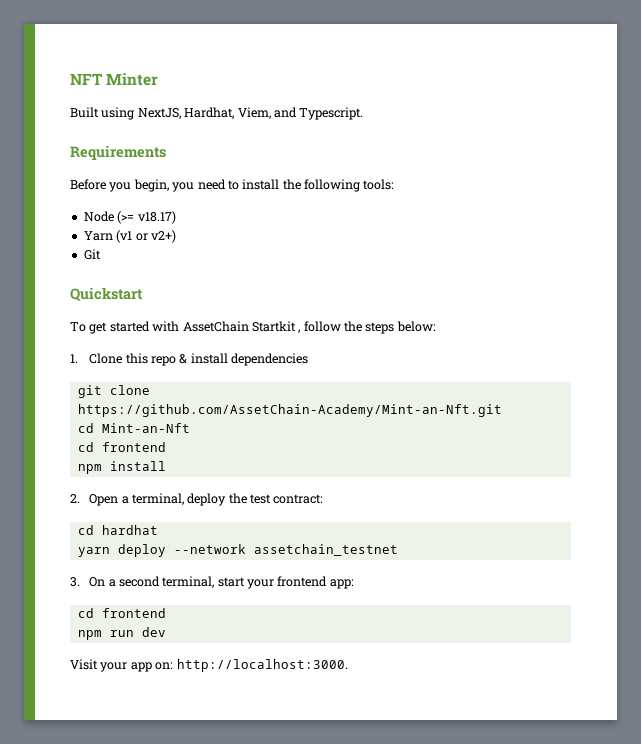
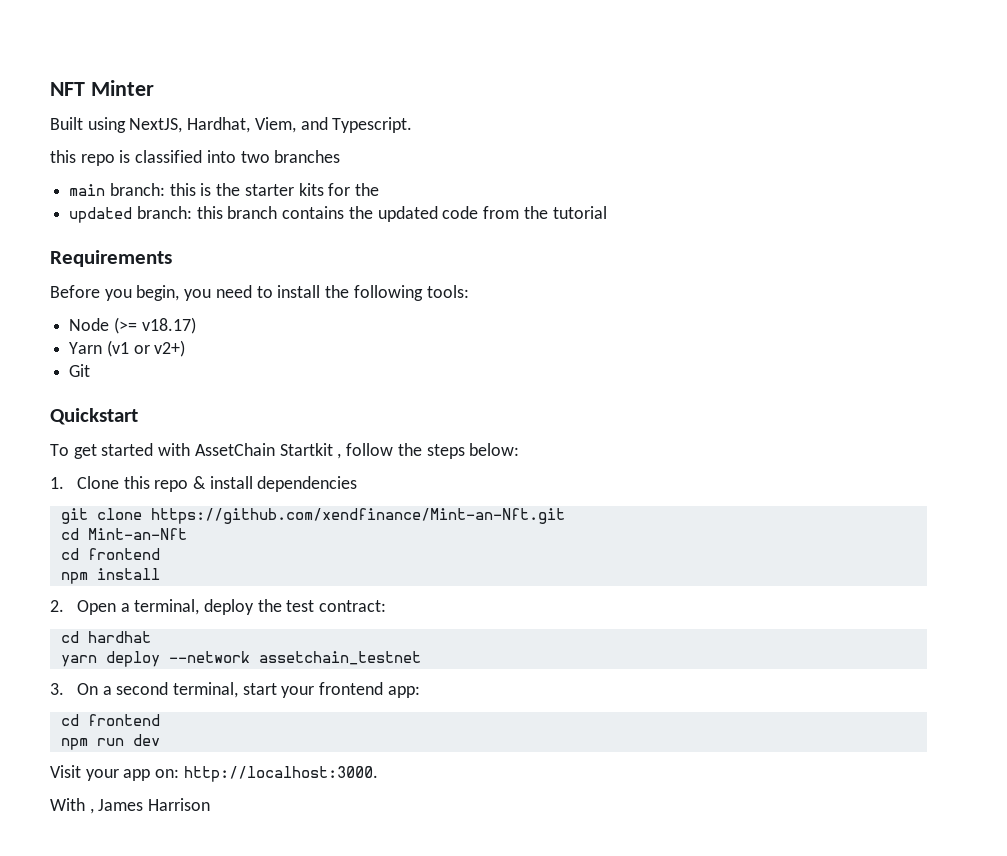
+ this repo is classified into two branches
+ main branch: this is the starter kits for the
+ updated branch: this branch contains the updated code from the tutorial
- git clone https://github.com/AssetChain-Academy/Mint-an-Nft.git
+ git clone https://github.com/xendfinance/Mint-an-Nft.git
+ With , James Harrison

